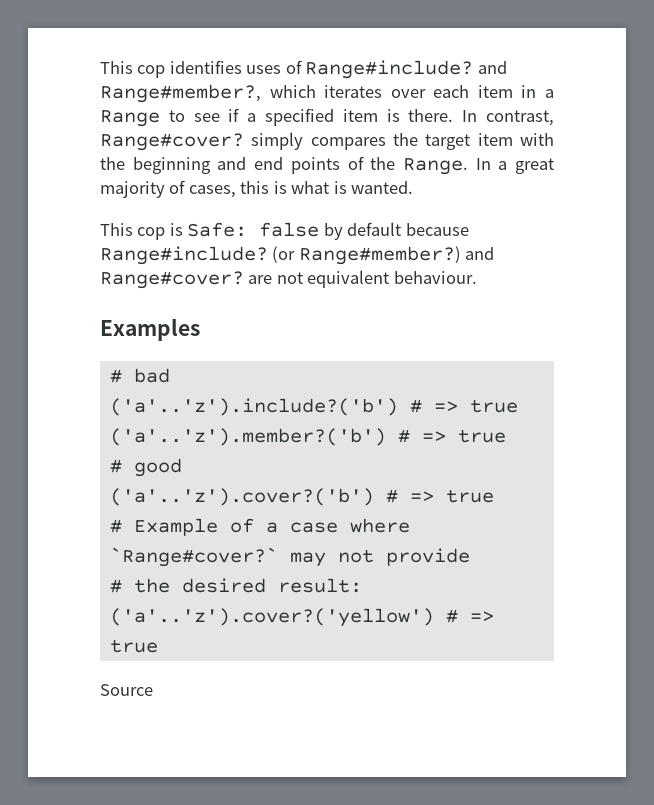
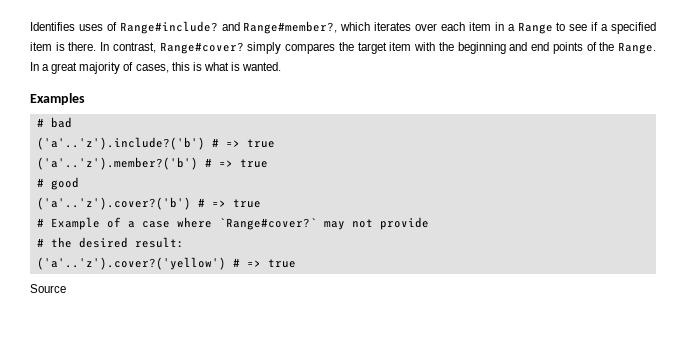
- This cop identifies uses of Range#include? and Range#member?, which iterates over each item in a Range to see if a specified item is there.
+ Identifies uses of Range#include? and Range#member?, which iterates over each item in a Range to see if a specified item is there.
- This cop is Safe: false by default because Range#include? (or Range#member?) and Range#cover? are not equivalent behaviour.

